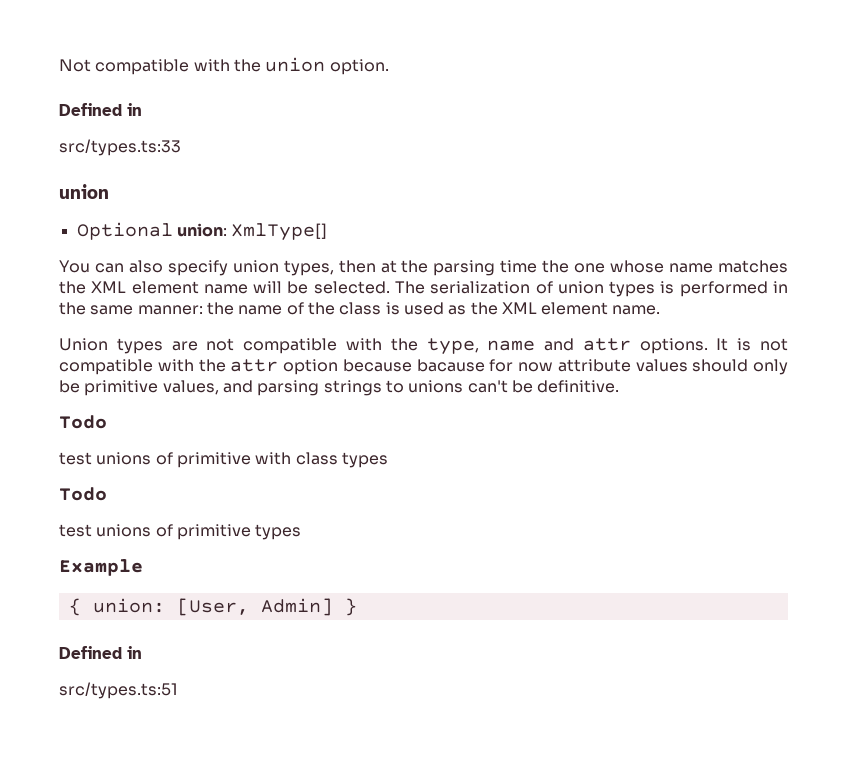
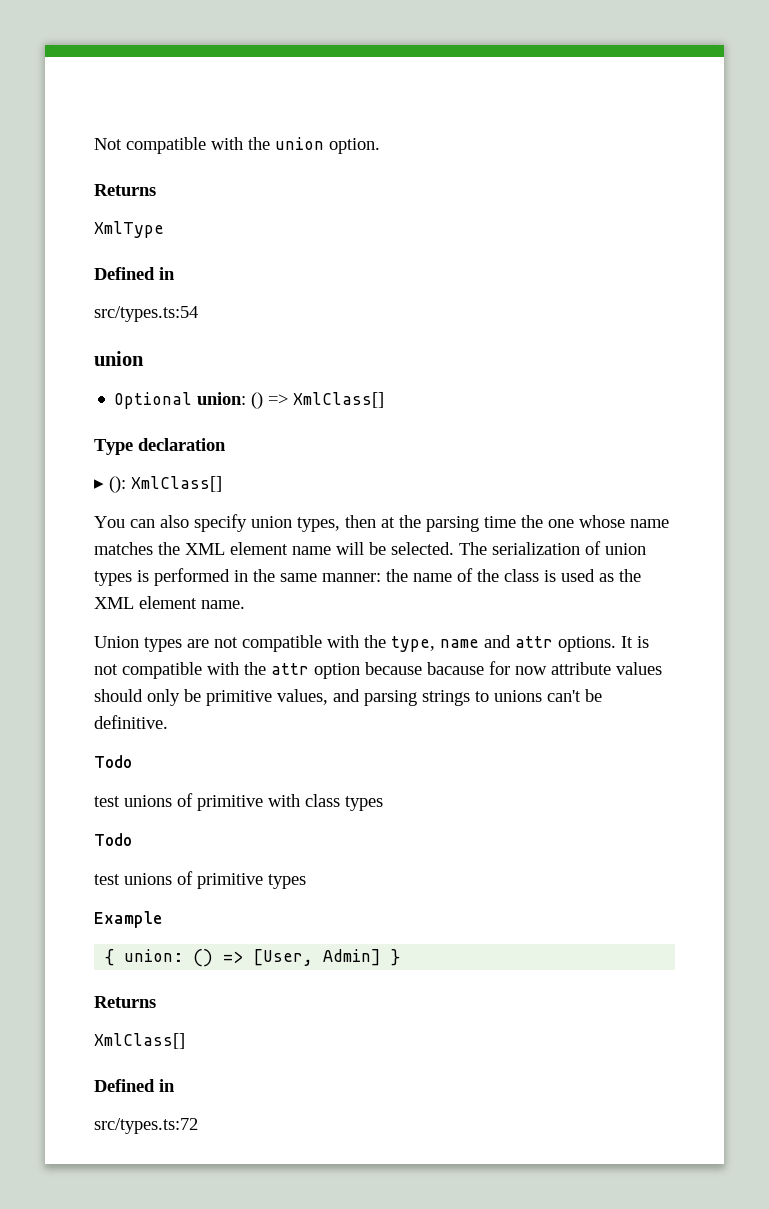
  Not compatible with the union option.
+ Returns
+ XmlType
  Defined in
- src/types.ts:33
+ src/types.ts:54
- Optional union: XmlType[]
+ Optional union: () => XmlClass[]
+ Type declaration
+ ▸ (): XmlClass[]
- { union: [User, Admin] }
+ { union: () => [User, Admin] }
+ Returns
+ XmlClass[]
  Defined in
- src/types.ts:51
+ src/types.ts:72

